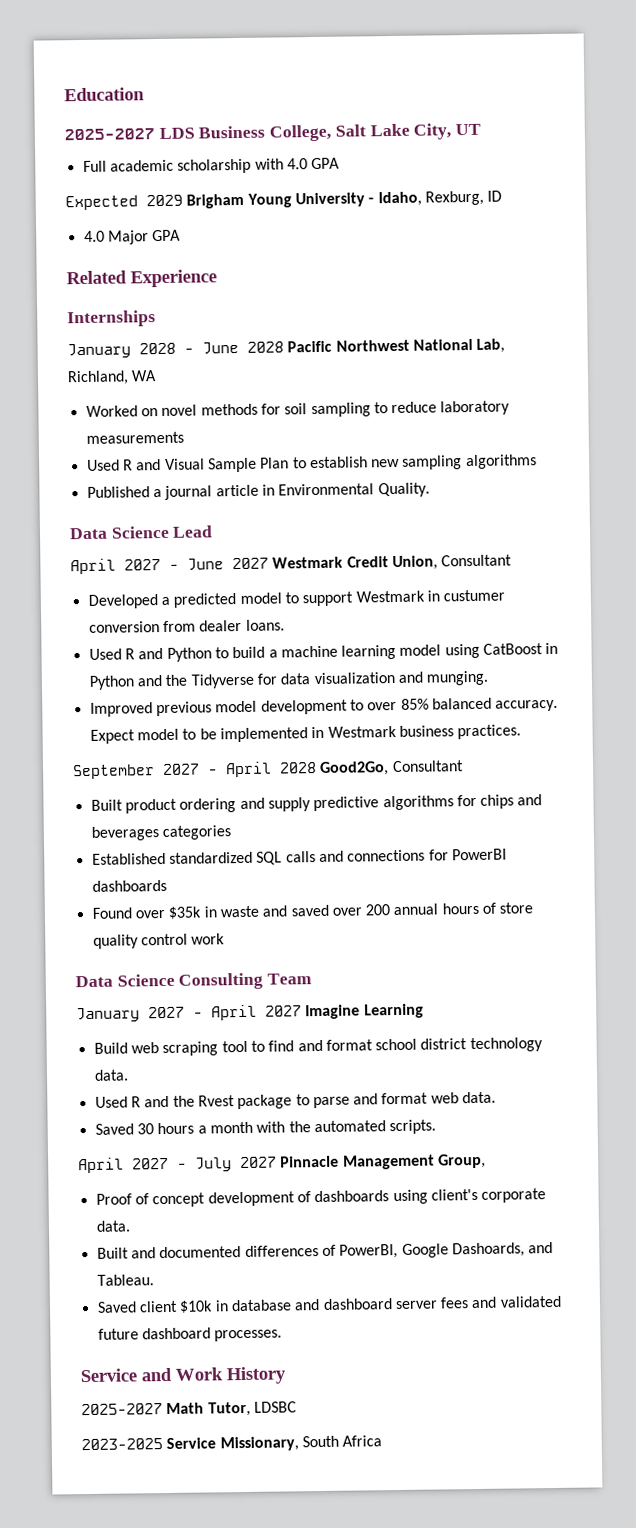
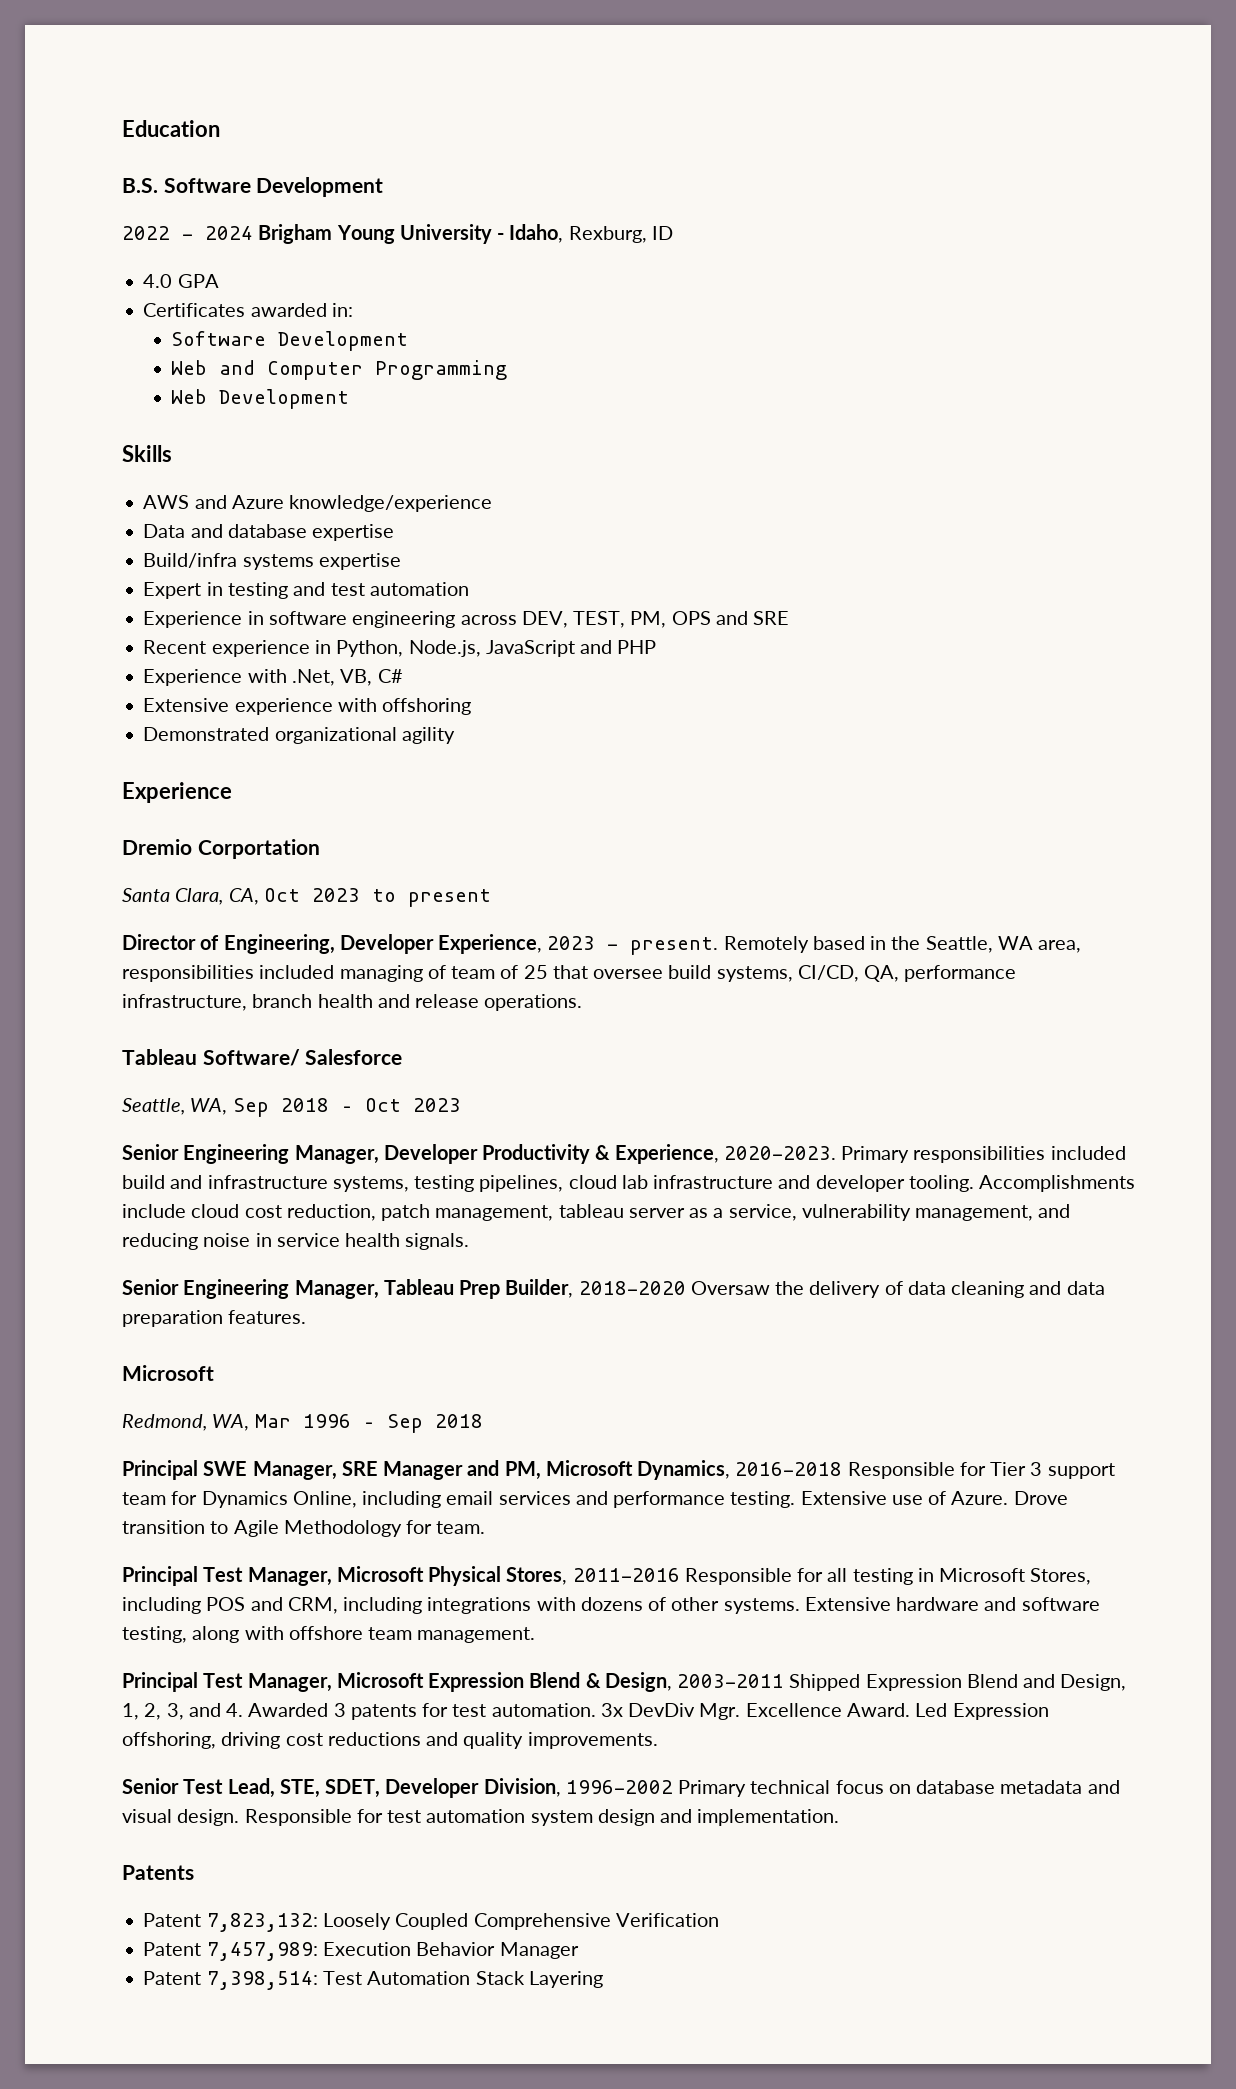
- 2025-2027 LDS Business College, Salt Lake City, UT
- Full academic scholarship with 4.0 GPA
- Expected 2029 Brigham Young University - Idaho, Rexburg, ID
+ B.S. Software Development
+ 2022 - 2024 Brigham Young University - Idaho, Rexburg, ID
- 4.0 Major GPA
- Related Experience
- Internships
- January 2028 - June 2028 Pacific Northwest National Lab, Richland, WA
- Worked on novel methods for soil sampling to reduce laboratory measurements
- Used R and Visual Sample Plan to establish new sampling algorithms
- Published a journal article in Environmental Quality.
- Data Science Lead
- April 2027 - June 2027 Westmark Credit Union, Consultant
- Developed a predicted model to support Westmark in custumer conversion from dealer loans.
- Used R and Python to build a machine learning model using CatBoost in Python and the Tidyverse for data visualization and munging.
- Improved previous model development to over 85% balanced accuracy. Expect model to be implemented in Westmark business practices.
- September 2027 - April 2028 Good2Go, Consultant
- Built product ordering and supply predictive algorithms for chips and beverages categories
- Established standardized SQL calls and connections for PowerBI dashboards
- Found over $35k in waste and saved over 200 annual hours of store quality control work
- Data Science Consulting Team
- January 2027 - April 2027 Imagine Learning
- Build web scraping tool to find and format school district technology data.
- Used R and the Rvest package to parse and format web data.
- Saved 30 hours a month with the automated scripts.
- April 2027 - July 2027 Pinnacle Management Group,
- Proof of concept development of dashboards using client's corporate data.
- Built and documented differences of PowerBI, Google Dashoards, and Tableau.
- Saved client $10k in database and dashboard server fees and validated future dashboard processes.
- Service and Work History
- 2025-2027 Math Tutor, LDSBC
- 2023-2025 Service Missionary, South Africa
+ 4.0 GPA
+ Certificates awarded in:
+ Software Development
+ Web and Computer Programming
+ Web Development
+ Skills
+ AWS and Azure knowledge/experience
+ Data and database expertise
+ Build/infra systems expertise
+ Expert in testing and test automation
+ Experience in software engineering across DEV, TEST, PM, OPS and SRE
+ Recent experience in Python, Node.js, JavaScript and PHP
+ Experience with .Net, VB, C#
+ Extensive experience with offshoring
+ Demonstrated organizational agility
+ Experience
+ Dremio Corportation
+ Santa Clara, CA, Oct 2023 to present
+ Director of Engineering, Developer Experience, 2023 - present. Remotely based in the Seattle, WA area, responsibilities included managing of team of 25 that oversee build systems, CI/CD, QA, performance infrastructure, branch health and release operations.
+ Tableau Software/ Salesforce
+ Seattle, WA, Sep 2018 – Oct 2023
+ Senior Engineering Manager, Developer Productivity & Experience, 2020-2023. Primary responsibilities included build and infrastructure systems, testing pipelines, cloud lab infrastructure and developer tooling. Accomplishments include cloud cost reduction, patch management, tableau server as a service, vulnerability management, and reducing noise in service health signals.
+ Senior Engineering Manager, Tableau Prep Builder, 2018-2020 Oversaw the delivery of data cleaning and data preparation features.
+ Microsoft
+ Redmond, WA, Mar 1996 – Sep 2018
+ Principal SWE Manager, SRE Manager and PM, Microsoft Dynamics, 2016-2018 Responsible for Tier 3 support team for Dynamics Online, including email services and performance testing. Extensive use of Azure. Drove transition to Agile Methodology for team.
+ Principal Test Manager, Microsoft Physical Stores, 2011-2016 Responsible for all testing in Microsoft Stores, including POS and CRM, including integrations with dozens of other systems. Extensive hardware and software testing, along with offshore team management.
+ Principal Test Manager, Microsoft Expression Blend & Design, 2003-2011 Shipped Expression Blend and Design, 1, 2, 3, and 4. Awarded 3 patents for test automation. 3x DevDiv Mgr. Excellence Award. Led Expression offshoring, driving cost reductions and quality improvements.
+ Senior Test Lead, STE, SDET, Developer Division, 1996-2002 Primary technical focus on database metadata and visual design. Responsible for test automation system design and implementation.
+ Patents
+ Patent 7,823,132: Loosely Coupled Comprehensive Verification
+ Patent 7,457,989: Execution Behavior Manager
+ Patent 7,398,514: Test Automation Stack Layering

